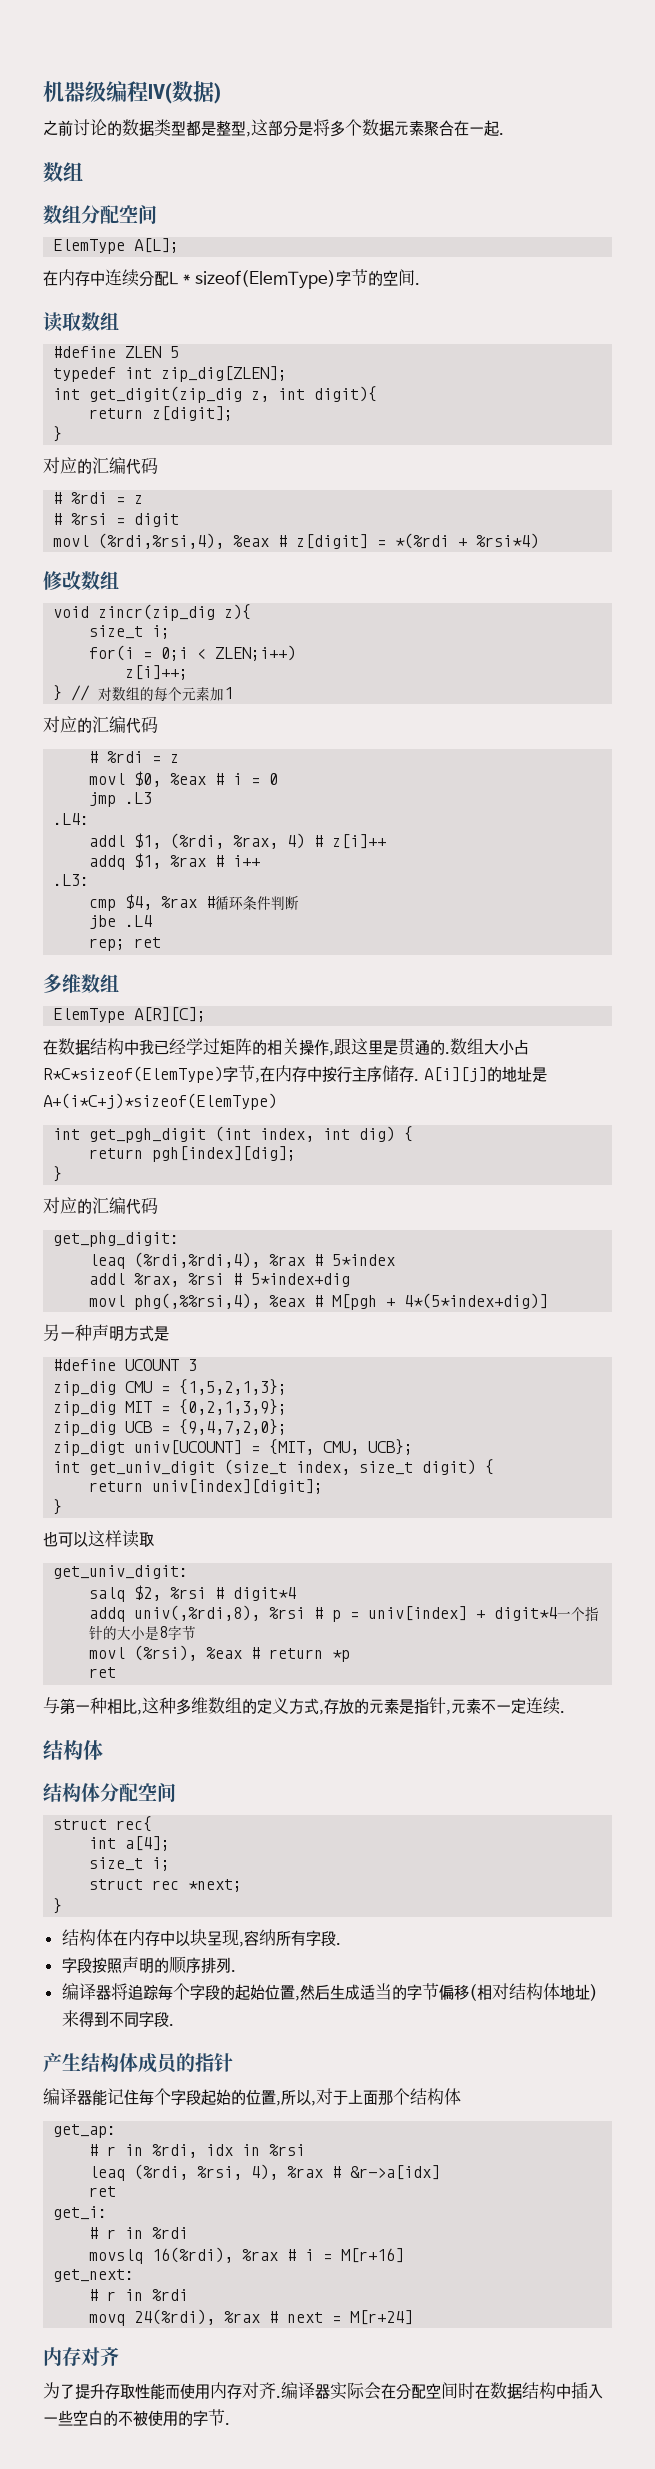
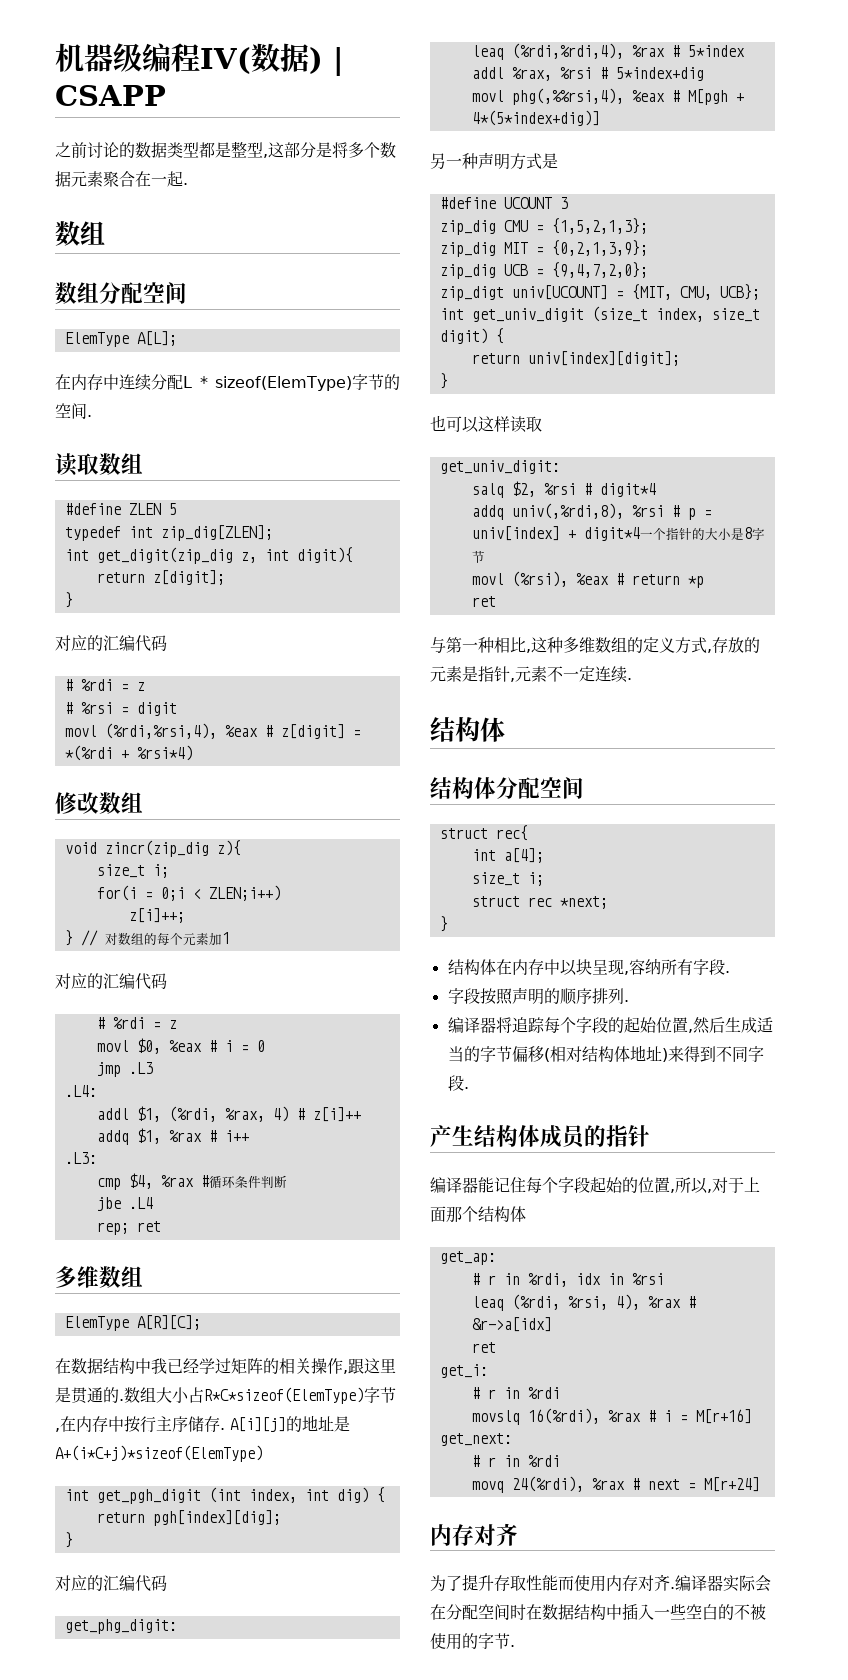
- 机器级编程IV(数据)
+ 机器级编程IV(数据) | CSAPP

